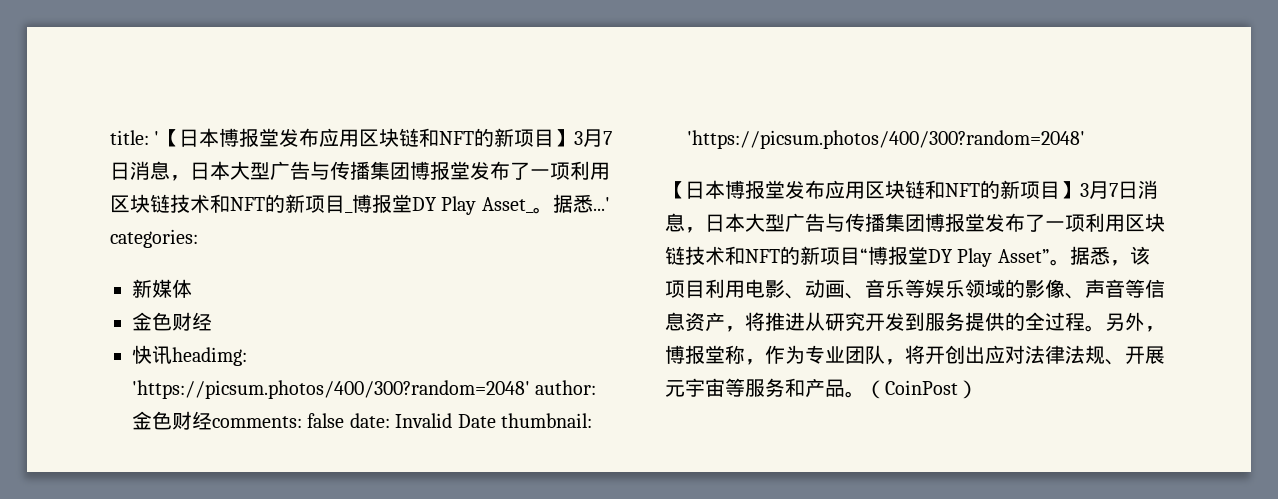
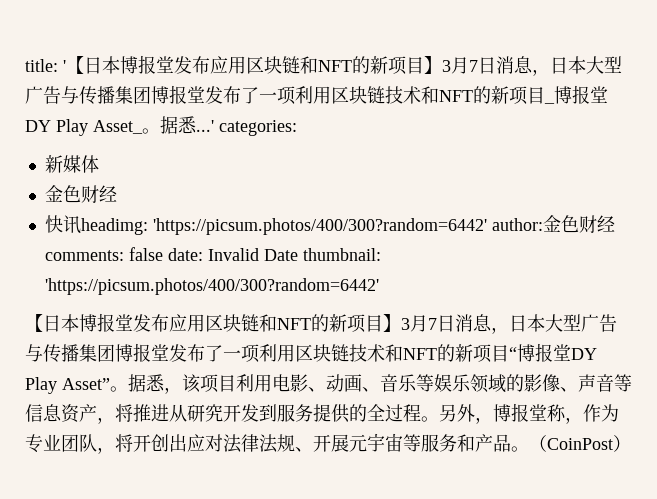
- 快讯headimg: 'https://picsum.photos/400/300?random=2048' author:金色财经comments: false date: Invalid Date thumbnail: 'https://picsum.photos/400/300?random=2048'
+ 快讯headimg: 'https://picsum.photos/400/300?random=6442' author:金色财经comments: false date: Invalid Date thumbnail: 'https://picsum.photos/400/300?random=6442'

